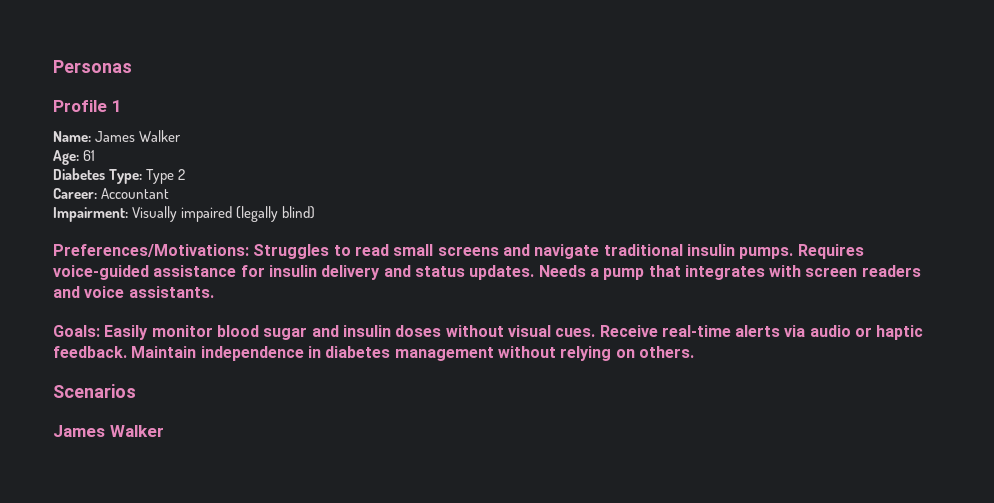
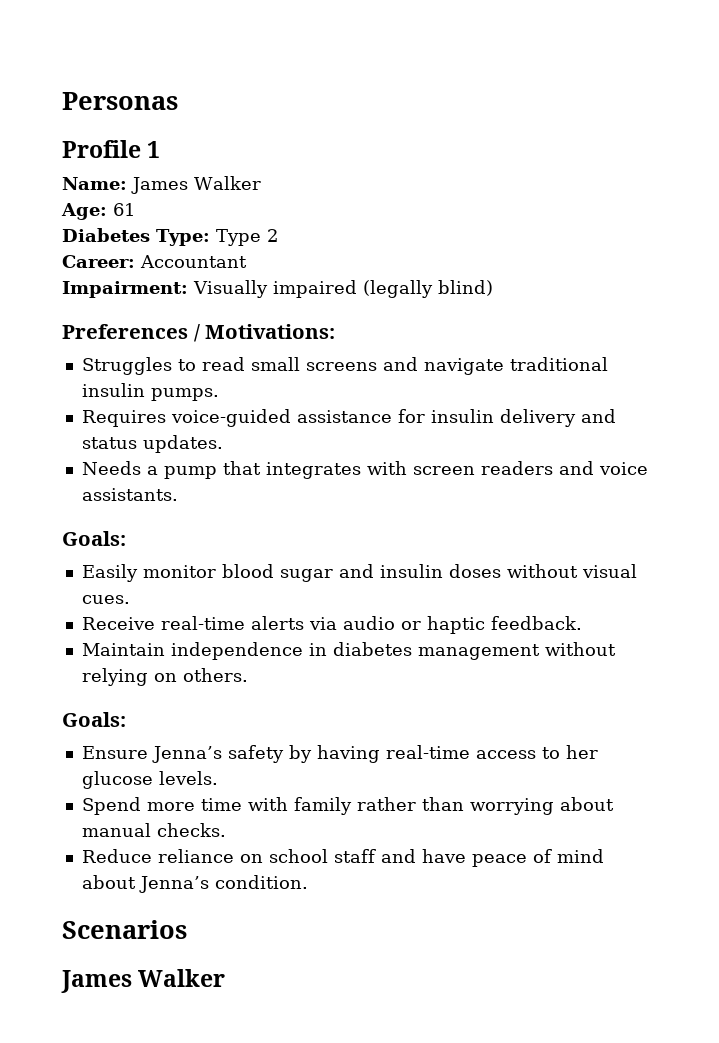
- Preferences/Motivations: Struggles to read small screens and navigate traditional insulin pumps. Requires voice-guided assistance for insulin delivery and status updates. Needs a pump that integrates with screen readers and voice assistants.
- Goals: Easily monitor blood sugar and insulin doses without visual cues. Receive real-time alerts via audio or haptic feedback. Maintain independence in diabetes management without relying on others.
+ Preferences / Motivations:
+ Struggles to read small screens and navigate traditional insulin pumps.
+ Requires voice-guided assistance for insulin delivery and status updates.
+ Needs a pump that integrates with screen readers and voice assistants.
+ Goals:
+ Easily monitor blood sugar and insulin doses without visual cues.
+ Receive real-time alerts via audio or haptic feedback.
+ Maintain independence in diabetes management without relying on others.
+ Goals:
+ Ensure Jenna’s safety by having real-time access to her glucose levels.
+ Spend more time with family rather than worrying about manual checks.
+ Reduce reliance on school staff and have peace of mind about Jenna’s condition.

